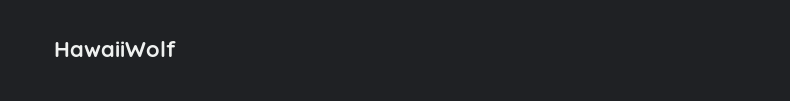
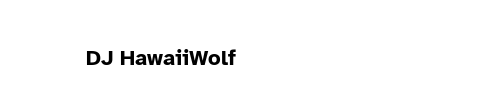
- HawaiiWolf
+ DJ HawaiiWolf

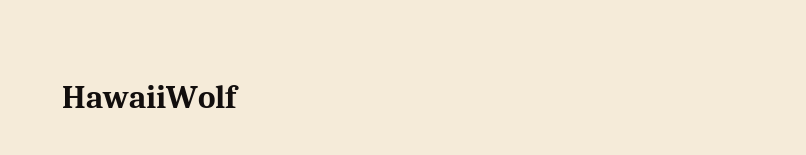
- DJ HawaiiWolf
+ HawaiiWolf

